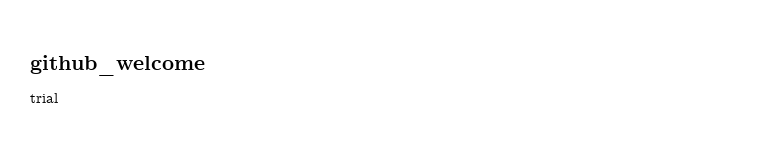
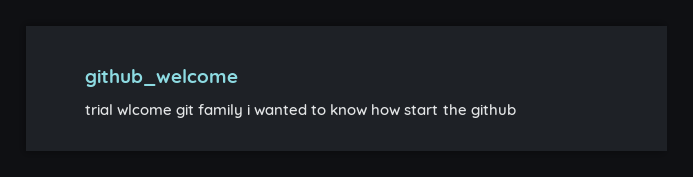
- trial
+ trial wlcome git family i wanted to know how start the github

